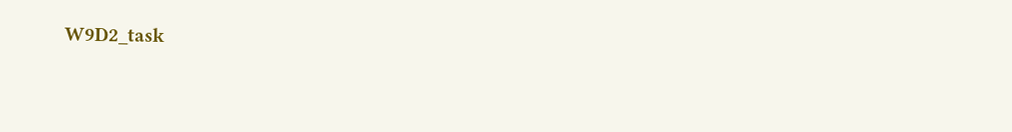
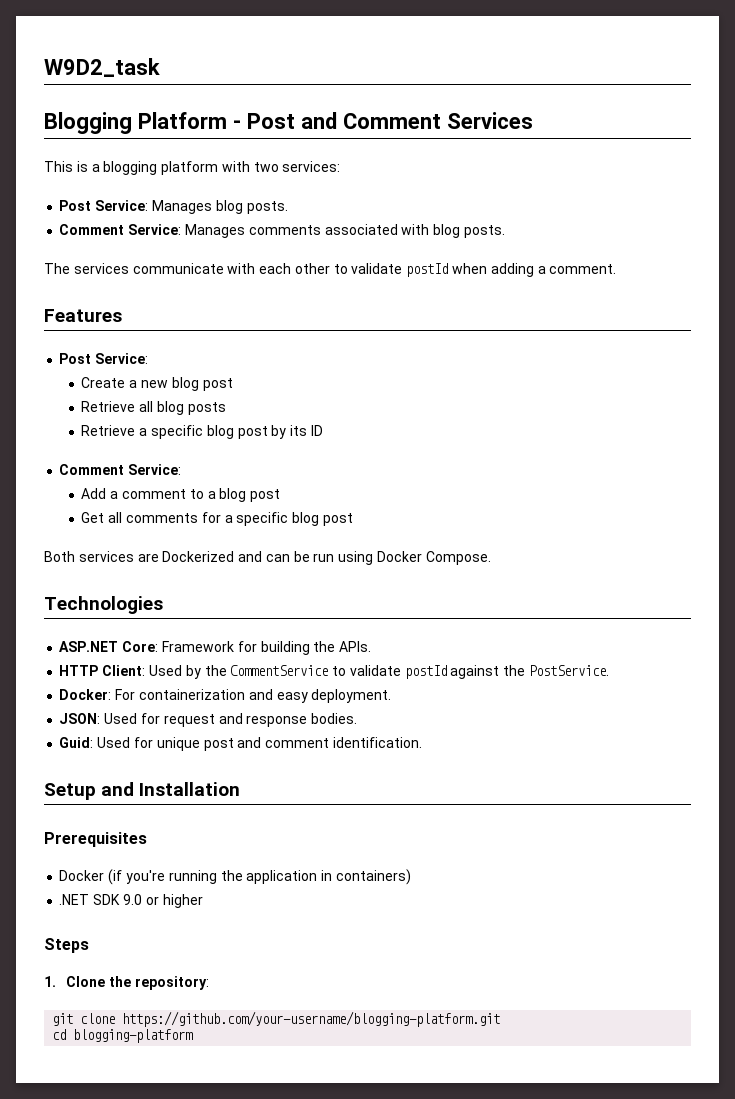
+ Blogging Platform - Post and Comment Services
+ This is a blogging platform with two services:
+ Post Service: Manages blog posts.
+ Comment Service: Manages comments associated with blog posts.
+ The services communicate with each other to validate postId when adding a comment.
+ Features
+ Post Service:
+ Create a new blog post
+ Retrieve all blog posts
+ Retrieve a specific blog post by its ID
+ Comment Service:
+ Add a comment to a blog post
+ Get all comments for a specific blog post
+ Both services are Dockerized and can be run using Docker Compose.
+ Technologies
+ ASP.NET Core: Framework for building the APIs.
+ HTTP Client: Used by the CommentService to validate postId against the PostService.
+ Docker: For containerization and easy deployment.
+ JSON: Used for request and response bodies.
+ Guid: Used for unique post and comment identification.
+ Setup and Installation
+ Prerequisites
+ Docker (if you're running the application in containers)
+ .NET SDK 9.0 or higher
+ Steps
+ 1. Clone the repository:
+ git clone https://github.com/your-username/blogging-platform.git
+ cd blogging-platform

